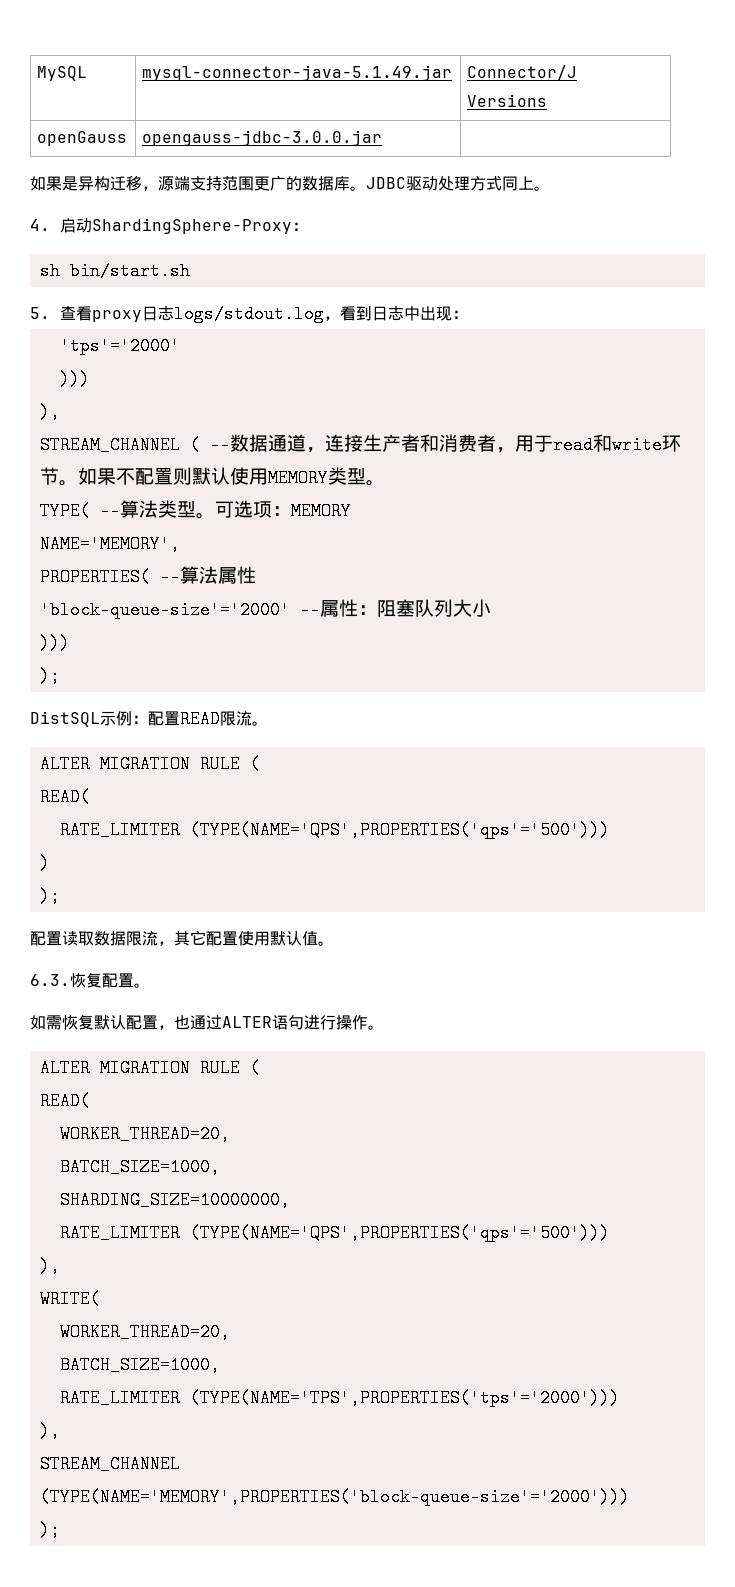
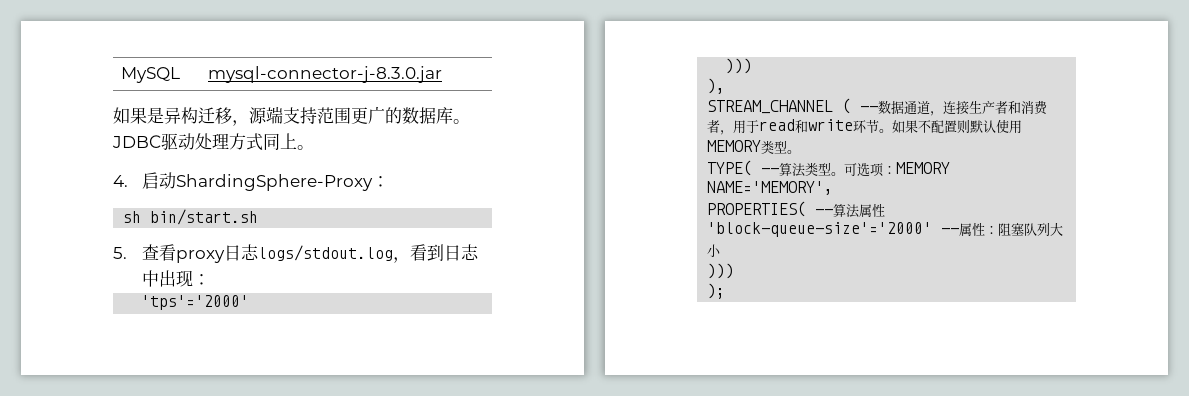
- MySQL | mysql-connector-java-5.1.49.jar | Connector/J Versions
- openGauss | opengauss-jdbc-3.0.0.jar |
+ MySQL | mysql-connector-j-8.3.0.jar
- DistSQL示例：配置READ限流。
- ALTER MIGRATION RULE (
- READ(
- RATE_LIMITER (TYPE(NAME='QPS',PROPERTIES('qps'='500')))
- )
- );
- 配置读取数据限流，其它配置使用默认值。
- 6.3.恢复配置。
- 如需恢复默认配置，也通过ALTER语句进行操作。
- ALTER MIGRATION RULE (
- READ(
- WORKER_THREAD=20,
- BATCH_SIZE=1000,
- SHARDING_SIZE=10000000,
- RATE_LIMITER (TYPE(NAME='QPS',PROPERTIES('qps'='500')))
- ),
- WRITE(
- WORKER_THREAD=20,
- BATCH_SIZE=1000,
- RATE_LIMITER (TYPE(NAME='TPS',PROPERTIES('tps'='2000')))
- ),
- STREAM_CHANNEL (TYPE(NAME='MEMORY',PROPERTIES('block-queue-size'='2000')))
- );

